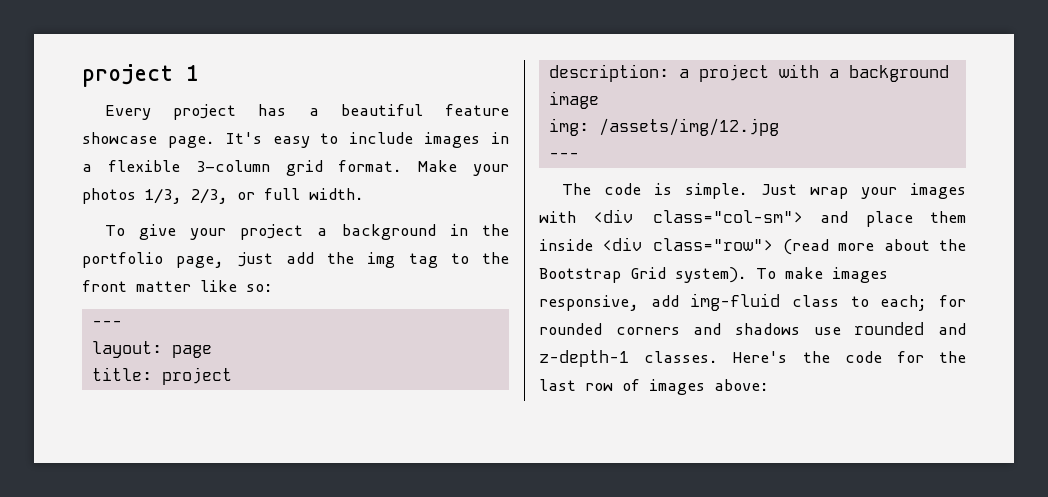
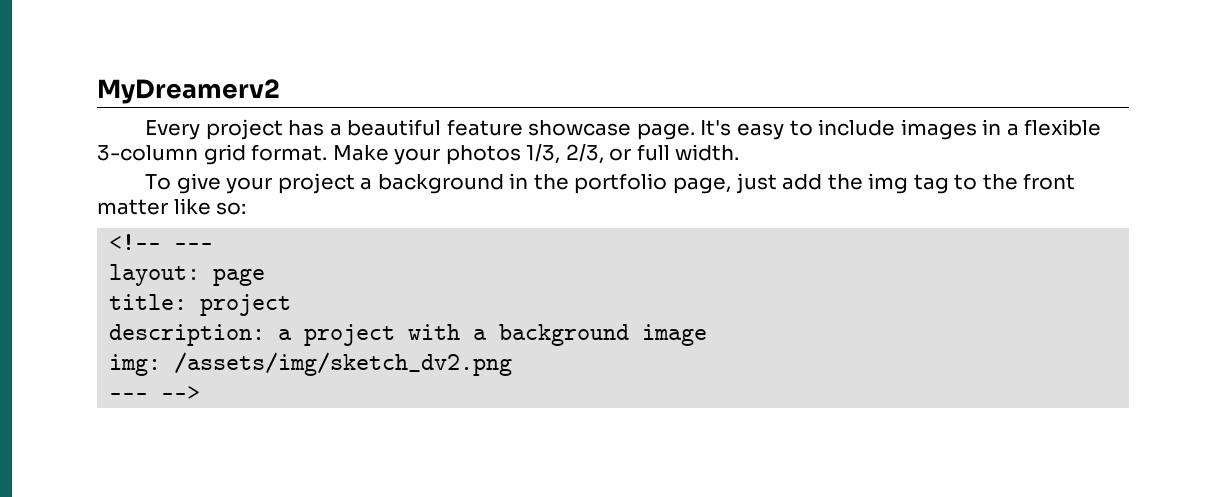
- project 1
+ MyDreamerv2
  To give your project a background in the portfolio page, just add the img tag to the front matter like so:
- ---
+ <!-- ---
- img: /assets/img/12.jpg
- ---
- The code is simple. Just wrap your images with <div class="col-sm"> and place them inside <div class="row"> (read more about the Bootstrap Grid system). To make images responsive, add img-fluid class to each; for rounded corners and shadows use rounded and z-depth-1 classes. Here's the code for the last row of images above:
+ img: /assets/img/sketch_dv2.png
+ --- -->

